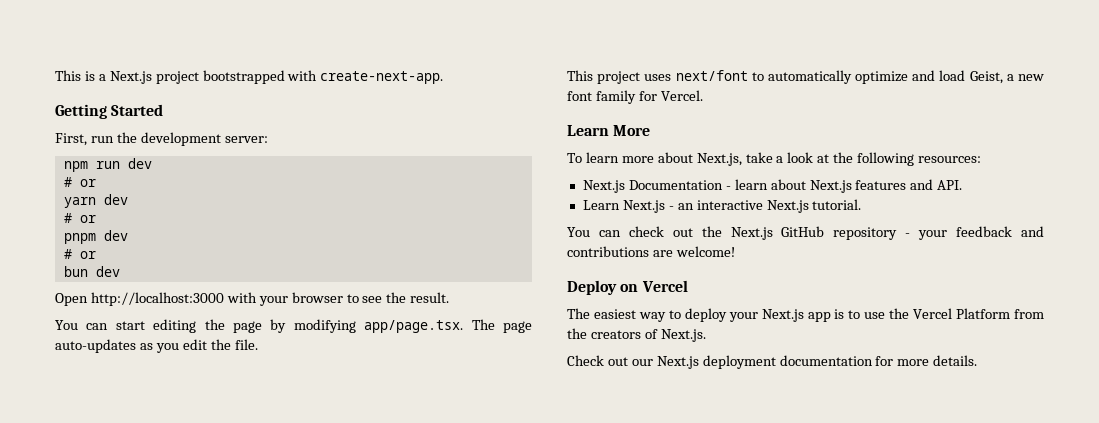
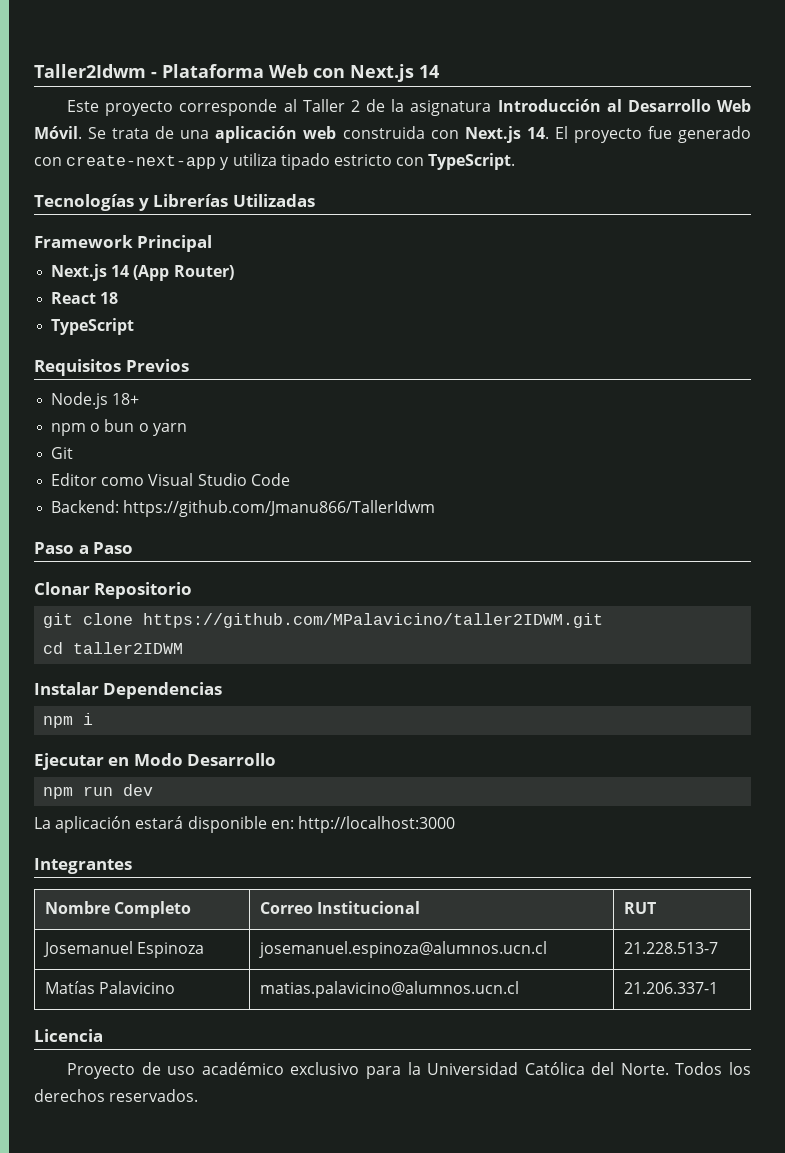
- This is a Next.js project bootstrapped with create-next-app.
- Getting Started
- First, run the development server:
+ Taller2Idwm - Plataforma Web con Next.js 14
+ Este proyecto corresponde al Taller 2 de la asignatura Introducción al Desarrollo Web Móvil. Se trata de una aplicación web construida con Next.js 14. El proyecto fue generado con create-next-app y utiliza tipado estricto con TypeScript.
+ Tecnologías y Librerías Utilizadas
+ Framework Principal
+ Next.js 14 (App Router)
+ React 18
+ TypeScript
+ Requisitos Previos
+ Node.js 18+
+ npm o bun o yarn
+ Git
+ Editor como Visual Studio Code
+ Backend: https://github.com/Jmanu866/TallerIdwm
+ Paso a Paso
+ Clonar Repositorio
+ git clone https://github.com/MPalavicino/taller2IDWM.git
+ cd taller2IDWM
+ Instalar Dependencias
+ npm i
+ Ejecutar en Modo Desarrollo
  npm run dev
- # or
- yarn dev
- # or
- pnpm dev
- # or
- bun dev
- Open http://localhost:3000 with your browser to see the result.
- You can start editing the page by modifying app/page.tsx. The page auto-updates as you edit the file.
- This project uses next/font to automatically optimize and load Geist, a new font family for Vercel.
- Learn More
- To learn more about Next.js, take a look at the following resources:
- Next.js Documentation - learn about Next.js features and API.
- Learn Next.js - an interactive Next.js tutorial.
- You can check out the Next.js GitHub repository - your feedback and contributions are welcome!
- Deploy on Vercel
- The easiest way to deploy your Next.js app is to use the Vercel Platform from the creators of Next.js.
- Check out our Next.js deployment documentation for more details.
+ La aplicación estará disponible en: http://localhost:3000
+ Integrantes
+ Nombre Completo | Correo Institucional | RUT
+ Josemanuel Espinoza | josemanuel.espinoza@alumnos.ucn.cl | 21.228.513-7
+ Matías Palavicino | matias.palavicino@alumnos.ucn.cl | 21.206.337-1
+ Licencia
+ Proyecto de uso académico exclusivo para la Universidad Católica del Norte. Todos los derechos reservados.

